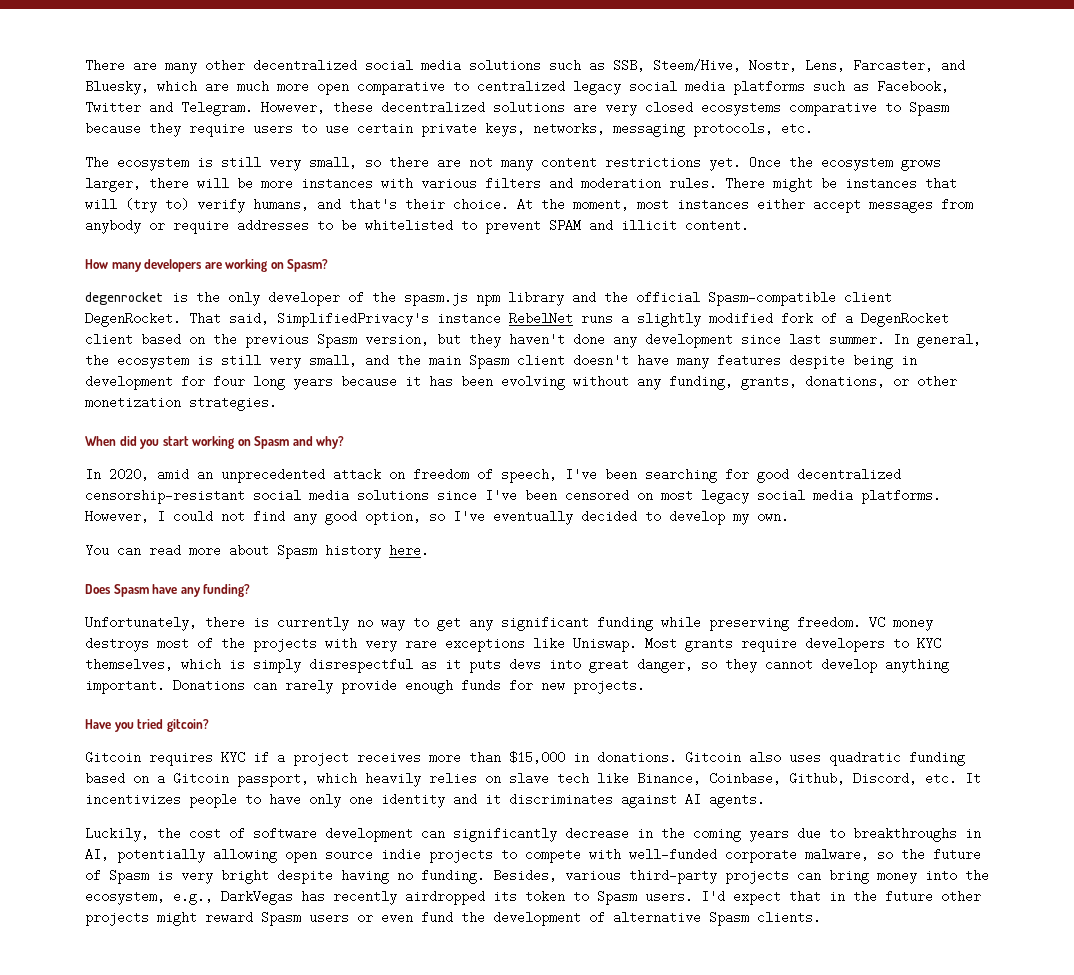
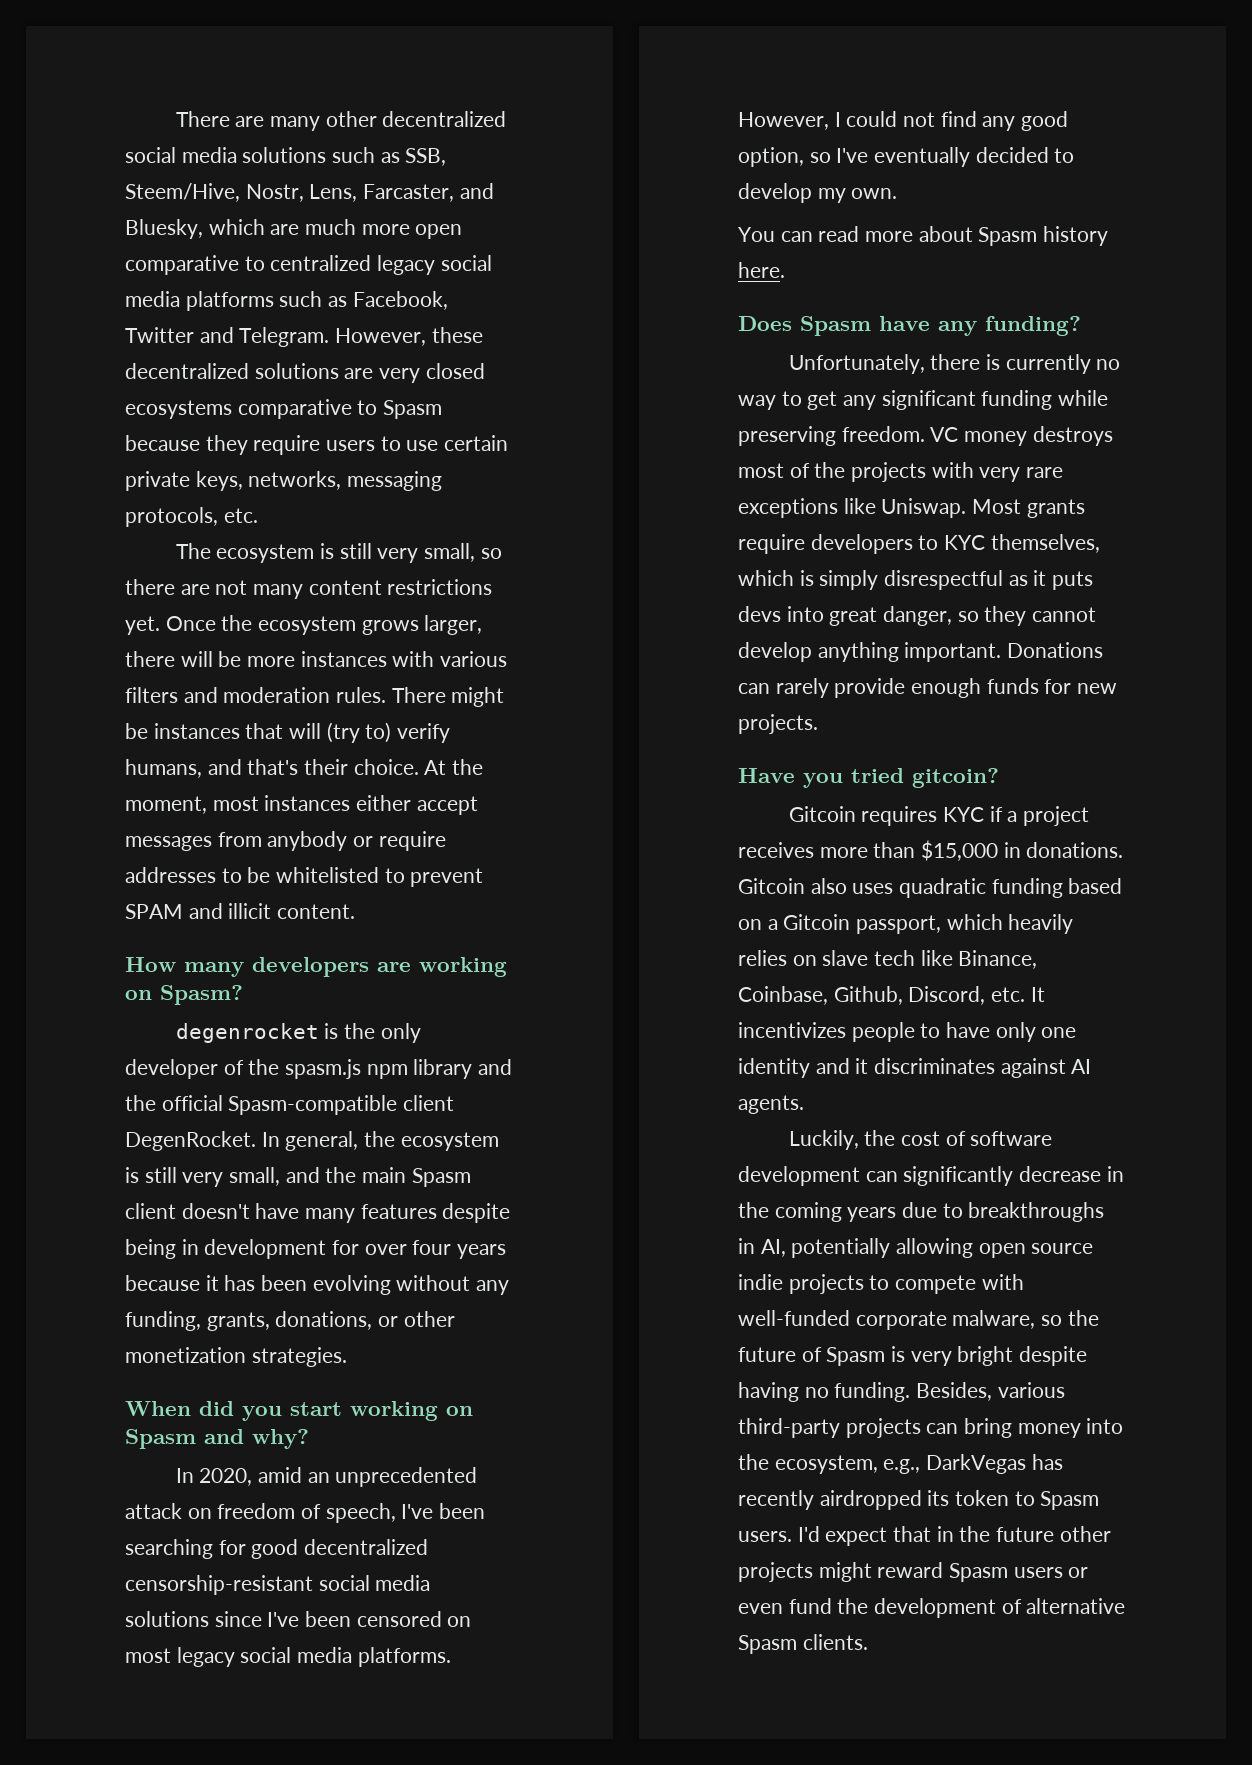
- That said, SimplifiedPrivacy's instance RebelNet runs a slightly modified fork of a DegenRocket client based on the previous Spasm version, but they haven't done any development since last summer.
- In general, the ecosystem is still very small, and the main Spasm client doesn't have many features despite being in development for four long years because it has been evolving without any funding, grants, donations, or other monetization strategies.
+ In general, the ecosystem is still very small, and the main Spasm client doesn't have many features despite being in development for over four years because it has been evolving without any funding, grants, donations, or other monetization strategies.

